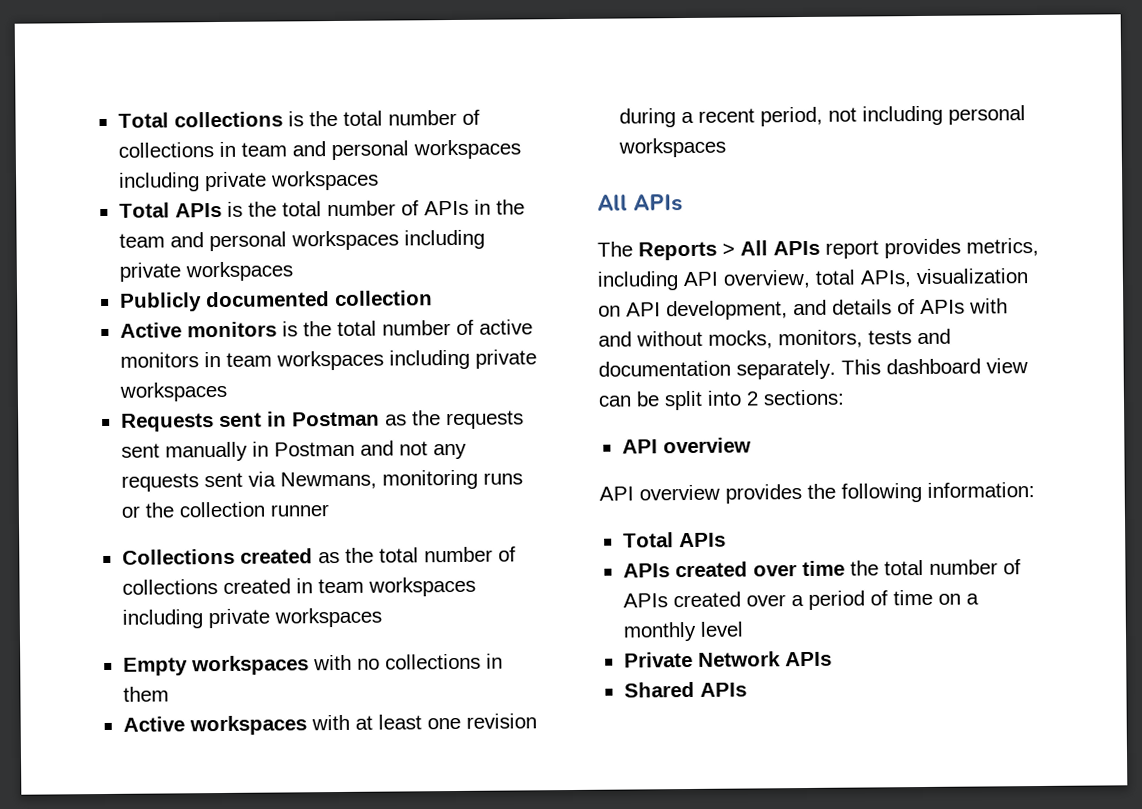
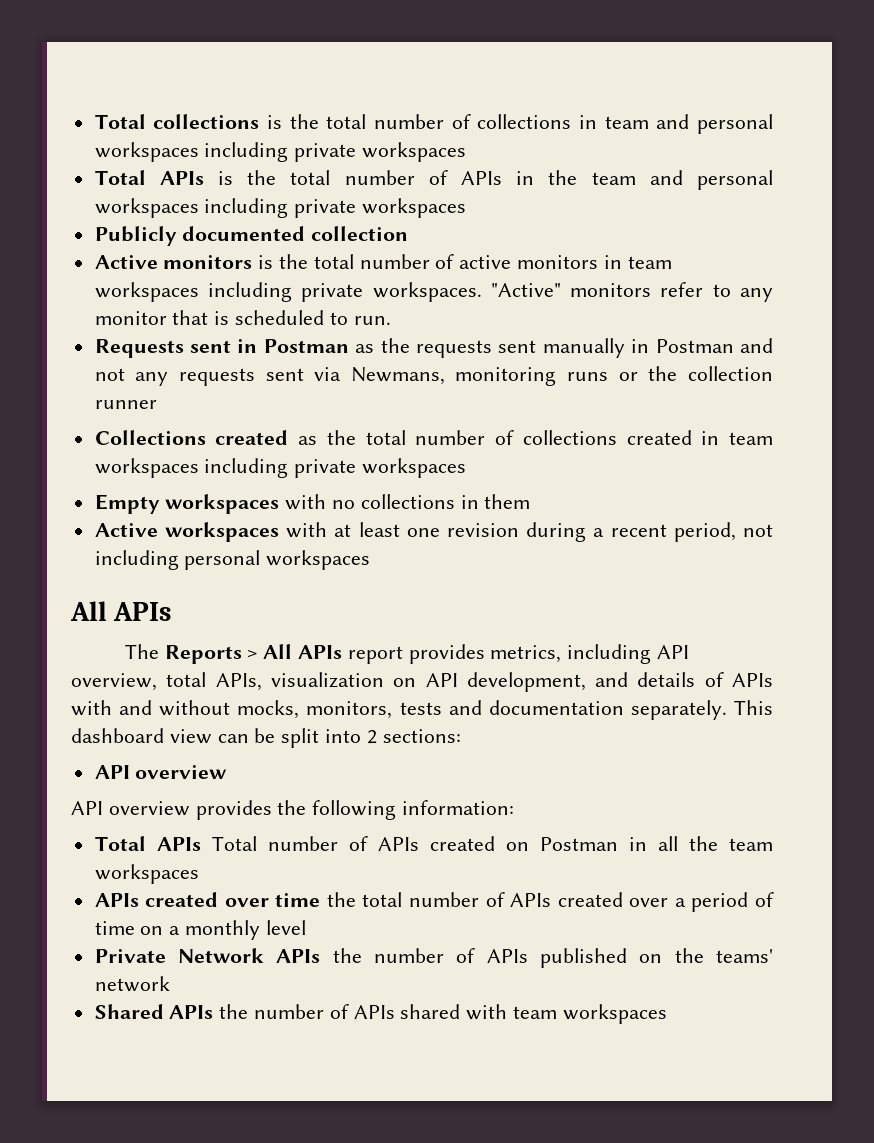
- Active monitors is the total number of active monitors in team workspaces including private workspaces
+ Active monitors is the total number of active monitors in team workspaces including private workspaces. "Active" monitors refer to any monitor that is scheduled to run.
  API overview provides the following information:
- Total APIs
+ Total APIs Total number of APIs created on Postman in all the team workspaces
- Private Network APIs
- Shared APIs
+ Private Network APIs the number of APIs published on the teams' network
+ Shared APIs the number of APIs shared with team workspaces

